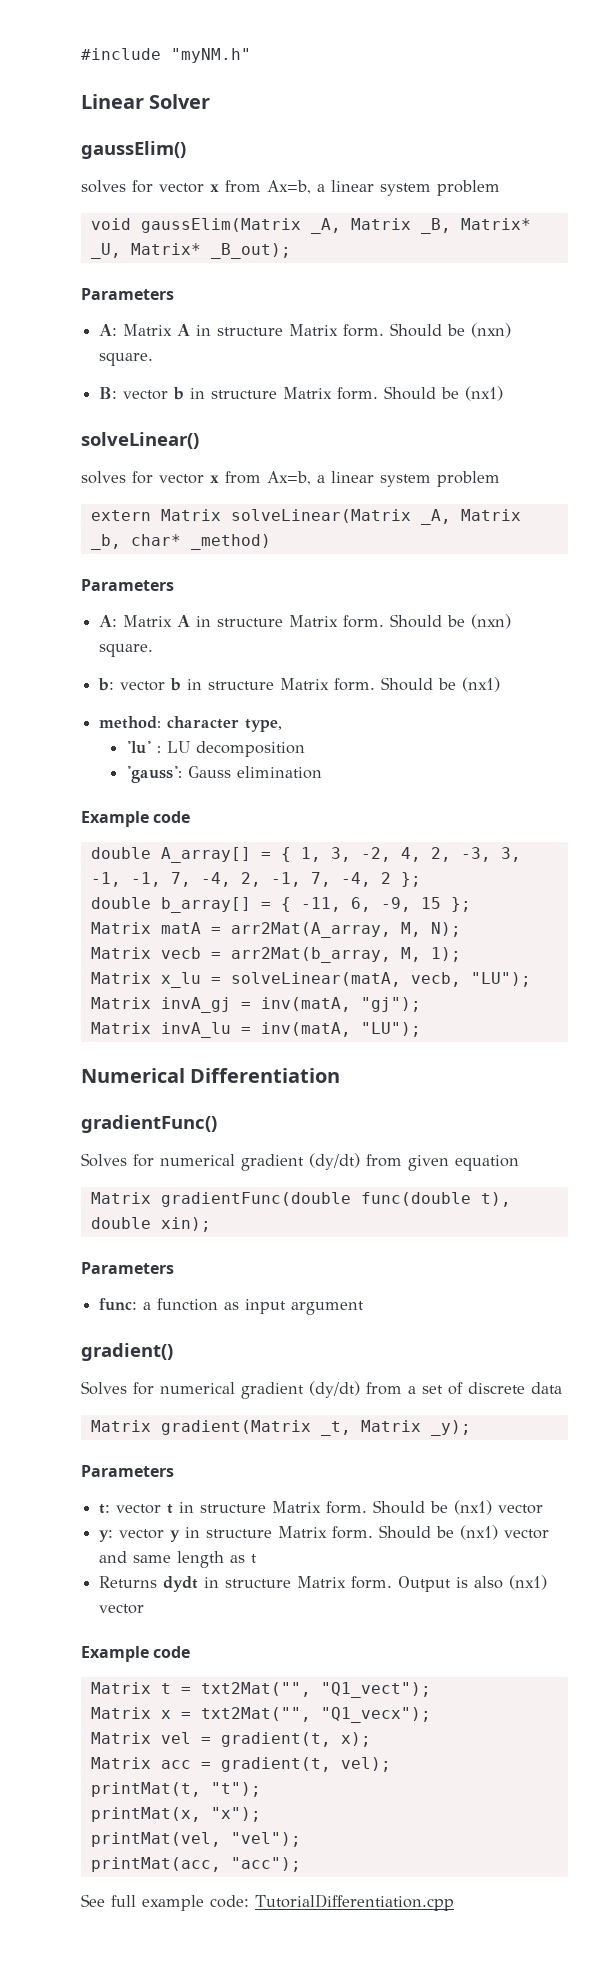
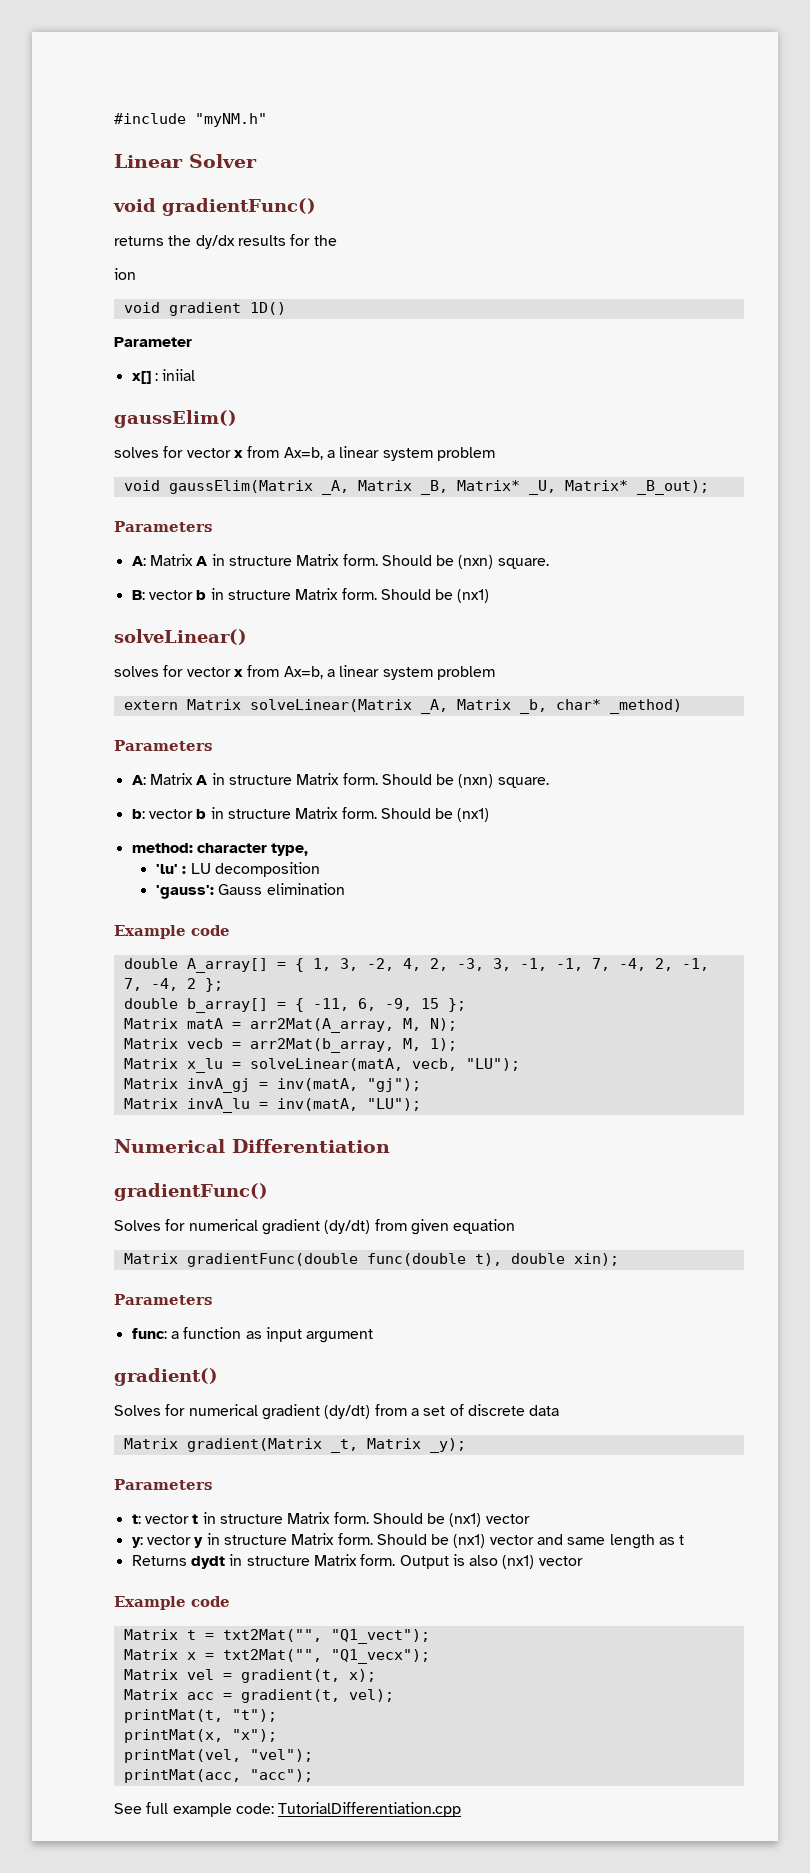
+ void gradientFunc()
+ returns the dy/dx results for the
+ ion
+ void gradient 1D()
+ Parameter
+ x[] : iniial

